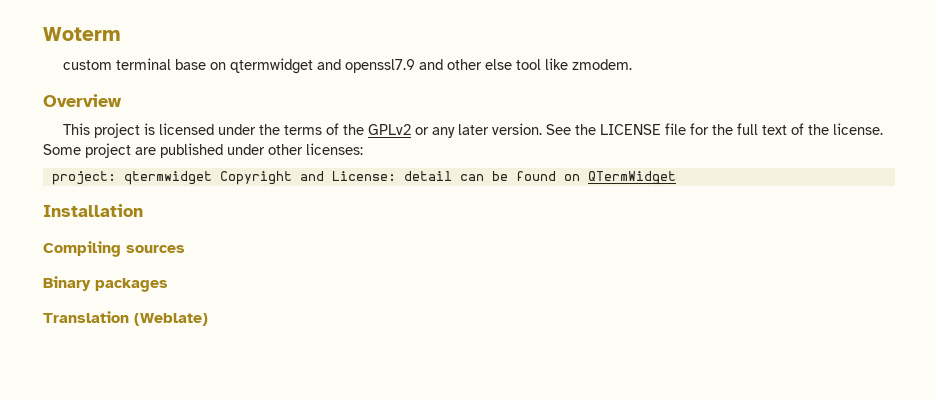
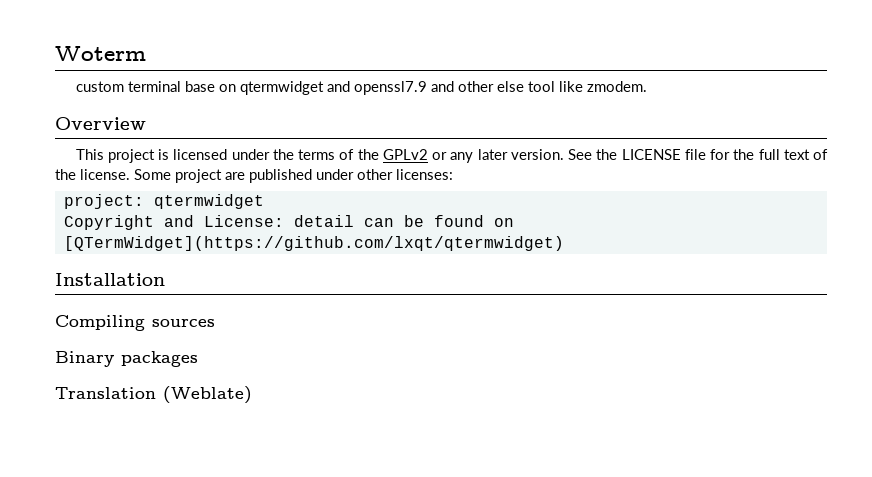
- project: qtermwidget Copyright and License: detail can be found on QTermWidget
+ project: qtermwidget
+ Copyright and License: detail can be found on [QTermWidget](https://github.com/lxqt/qtermwidget)

